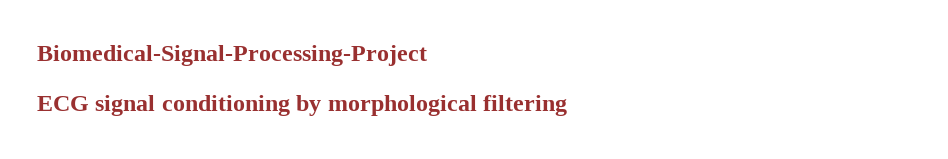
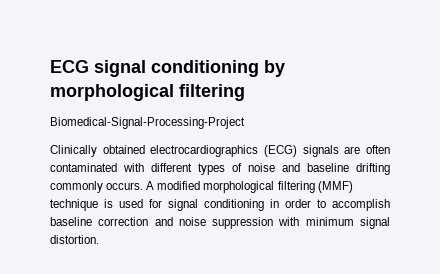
- Biomedical-Signal-Processing-Project
+ Biomedical-Signal-Processing-Project
+ Clinically obtained electrocardiographics (ECG) signals are often contaminated with different types of noise and baseline drifting commonly occurs. A modified morphological filtering (MMF) technique is used for signal conditioning in order to accomplish baseline correction and noise suppression with minimum signal distortion.

